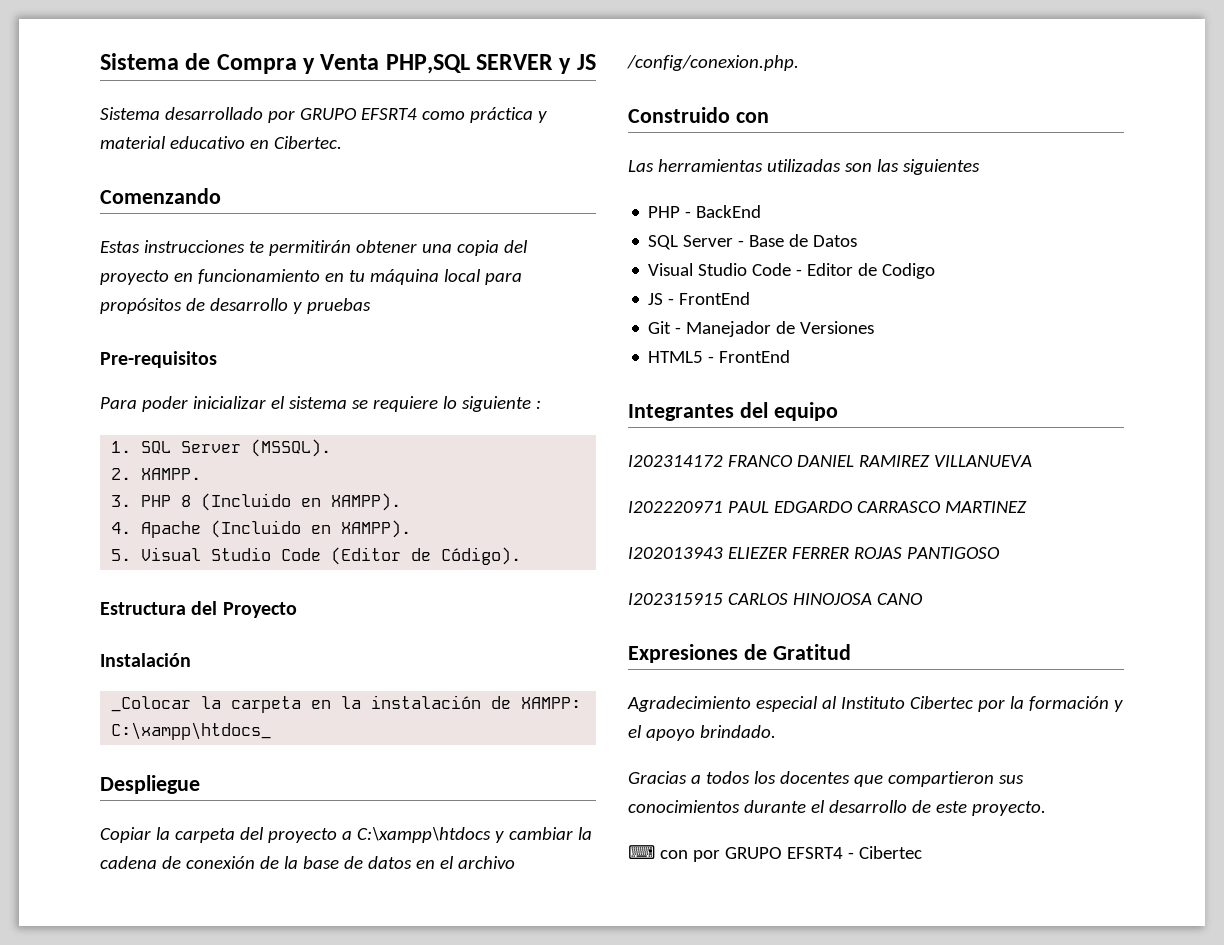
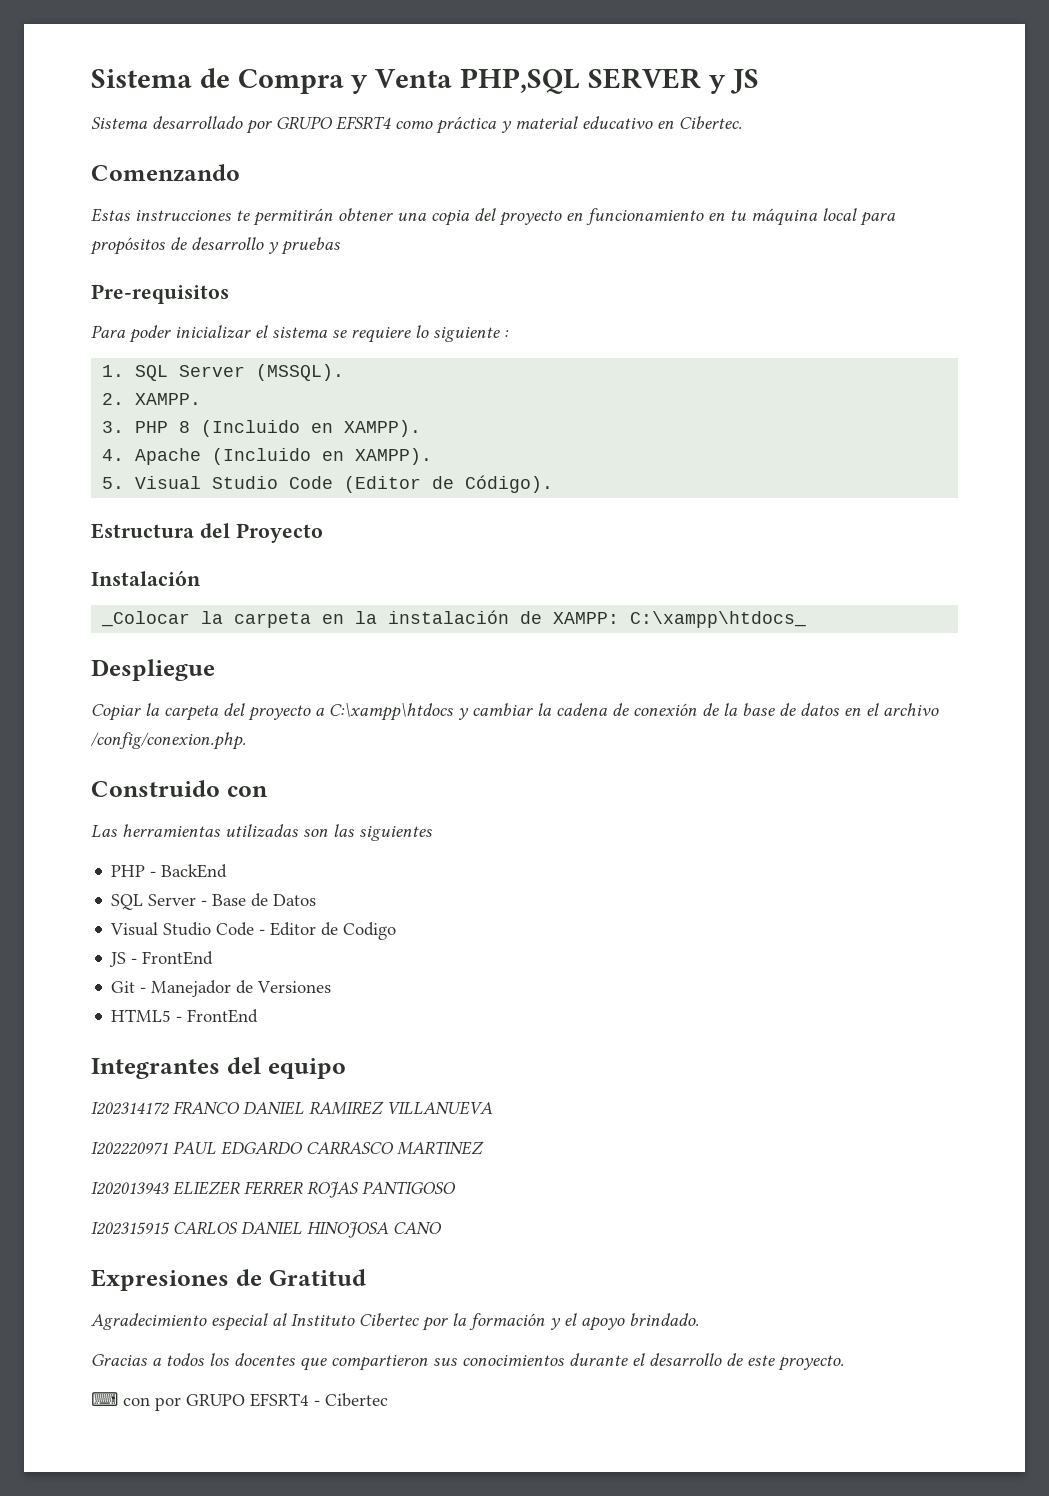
- I202315915 CARLOS HINOJOSA CANO
+ I202315915 CARLOS DANIEL HINOJOSA CANO

